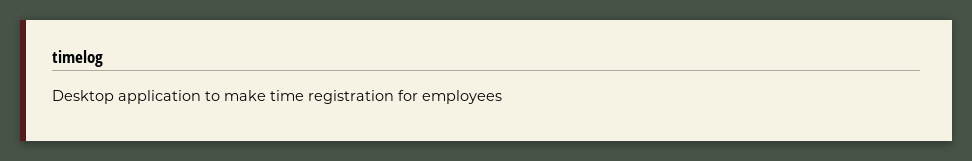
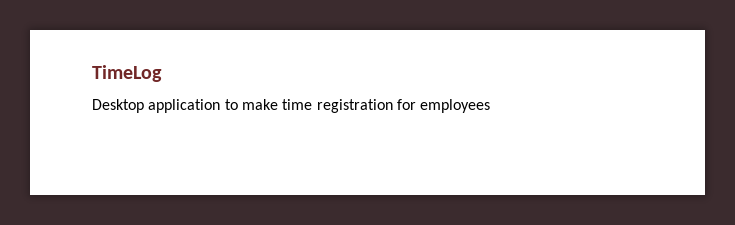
- timelog
+ TimeLog

